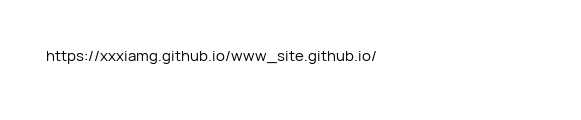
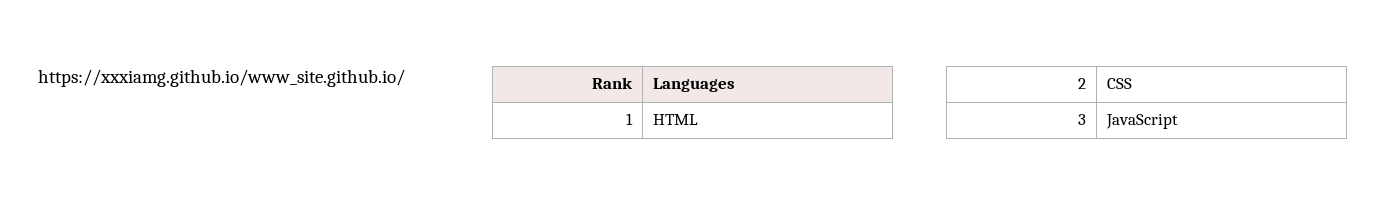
+ Rank | Languages
+ 1 | HTML
+ 2 | CSS
+ 3 | JavaScript

